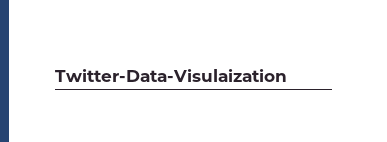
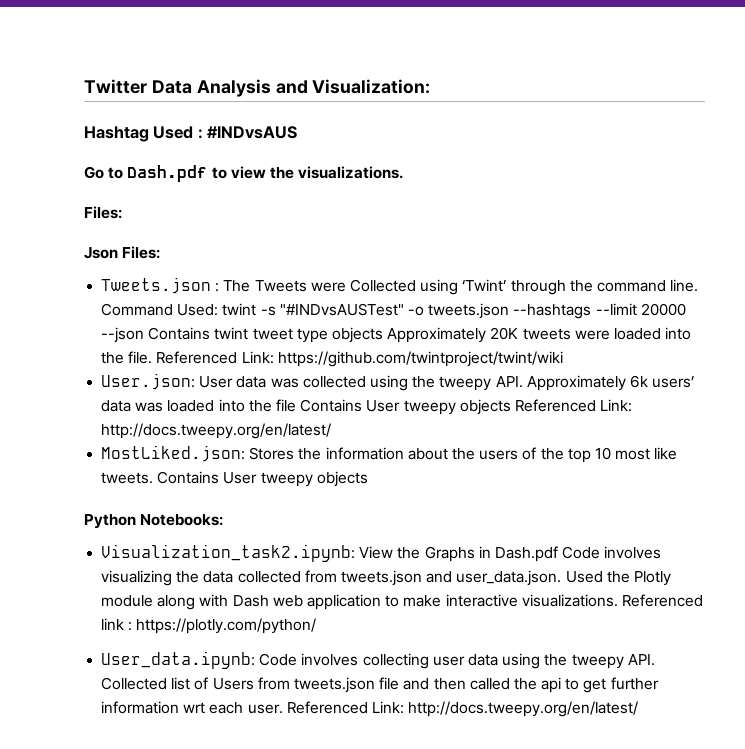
- Twitter-Data-Visulaization
+ Twitter Data Analysis and Visualization:
+ Hashtag Used : #INDvsAUS
+ Go to Dash.pdf to view the visualizations.
+ Files:
+ Json Files:
+ Tweets.json : The Tweets were Collected using ‘Twint’ through the command line. Command Used: twint -s "#INDvsAUSTest" -o tweets.json --hashtags --limit 20000 --json Contains twint tweet type objects Approximately 20K tweets were loaded into the file. Referenced Link: https://github.com/twintproject/twint/wiki
+ User.json: User data was collected using the tweepy API. Approximately 6k users’ data was loaded into the file Contains User tweepy objects Referenced Link: http://docs.tweepy.org/en/latest/
+ MostLiked.json: Stores the information about the users of the top 10 most like tweets. Contains User tweepy objects
+ Python Notebooks:
+ Visualization_task2.ipynb: View the Graphs in Dash.pdf Code involves visualizing the data collected from tweets.json and user_data.json. Used the Plotly module along with Dash web application to make interactive visualizations. Referenced link : https://plotly.com/python/
+ User_data.ipynb: Code involves collecting user data using the tweepy API. Collected list of Users from tweets.json file and then called the api to get further information wrt each user. Referenced Link: http://docs.tweepy.org/en/latest/

